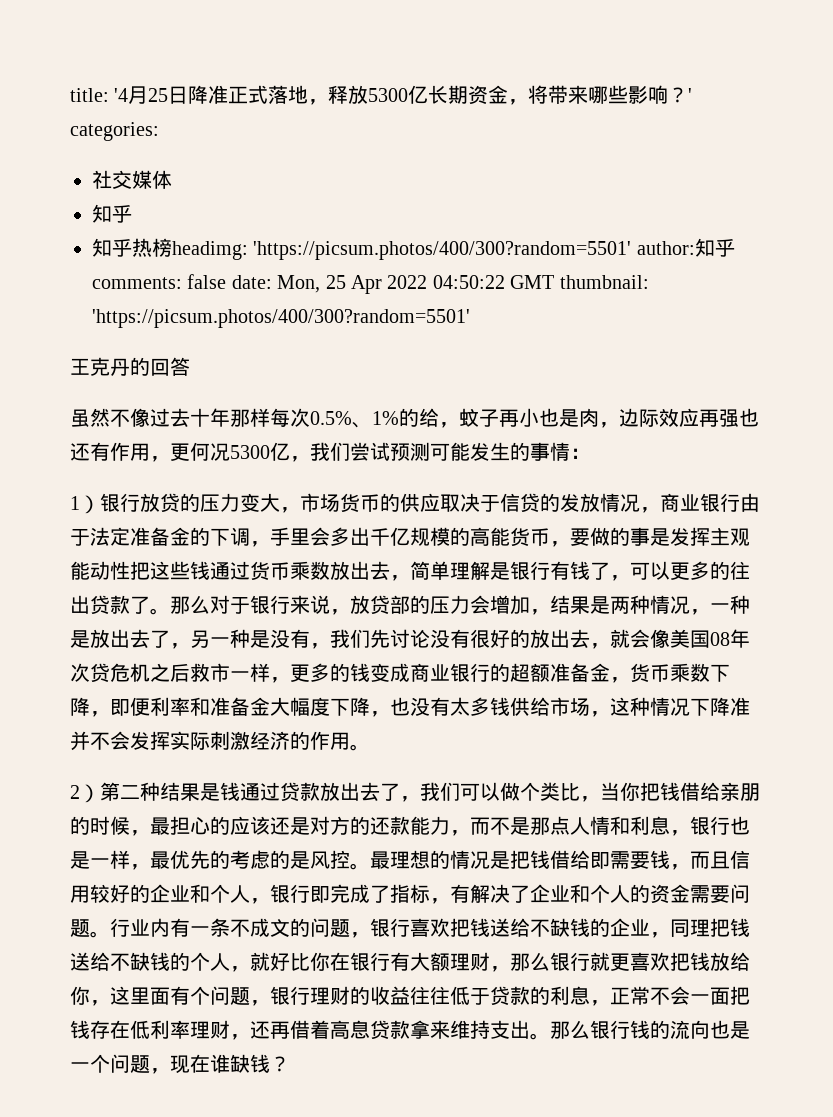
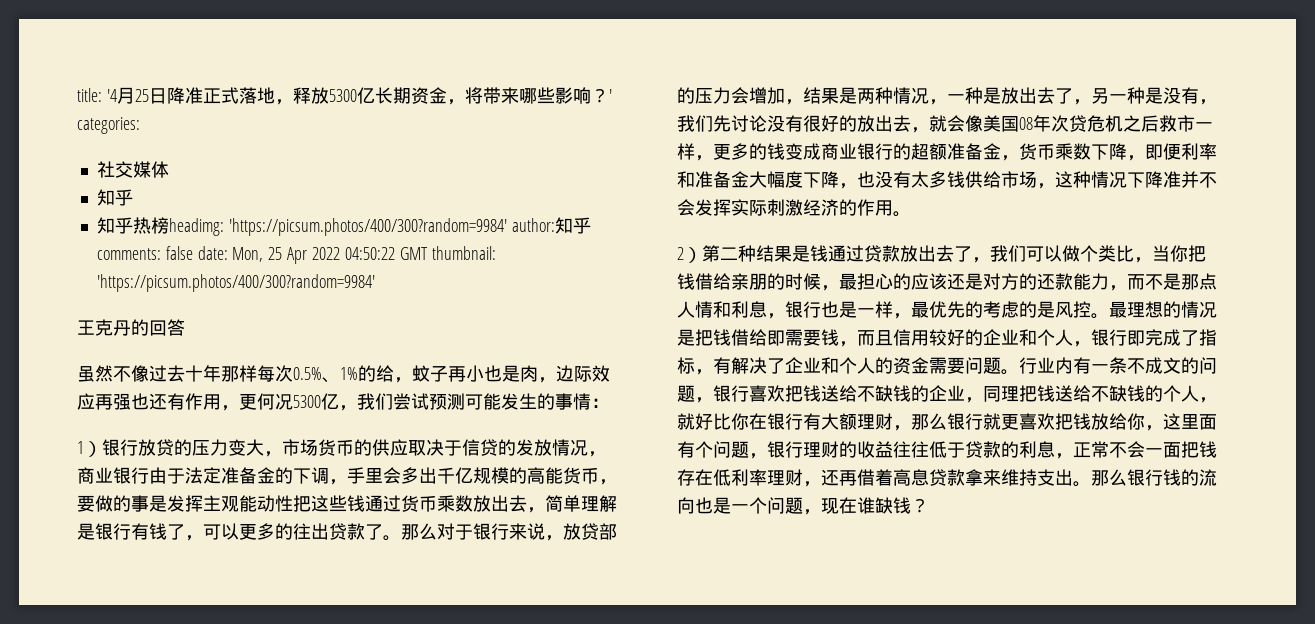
- 知乎热榜headimg: 'https://picsum.photos/400/300?random=5501' author:知乎comments: false date: Mon, 25 Apr 2022 04:50:22 GMT thumbnail: 'https://picsum.photos/400/300?random=5501'
+ 知乎热榜headimg: 'https://picsum.photos/400/300?random=9984' author:知乎comments: false date: Mon, 25 Apr 2022 04:50:22 GMT thumbnail: 'https://picsum.photos/400/300?random=9984'

